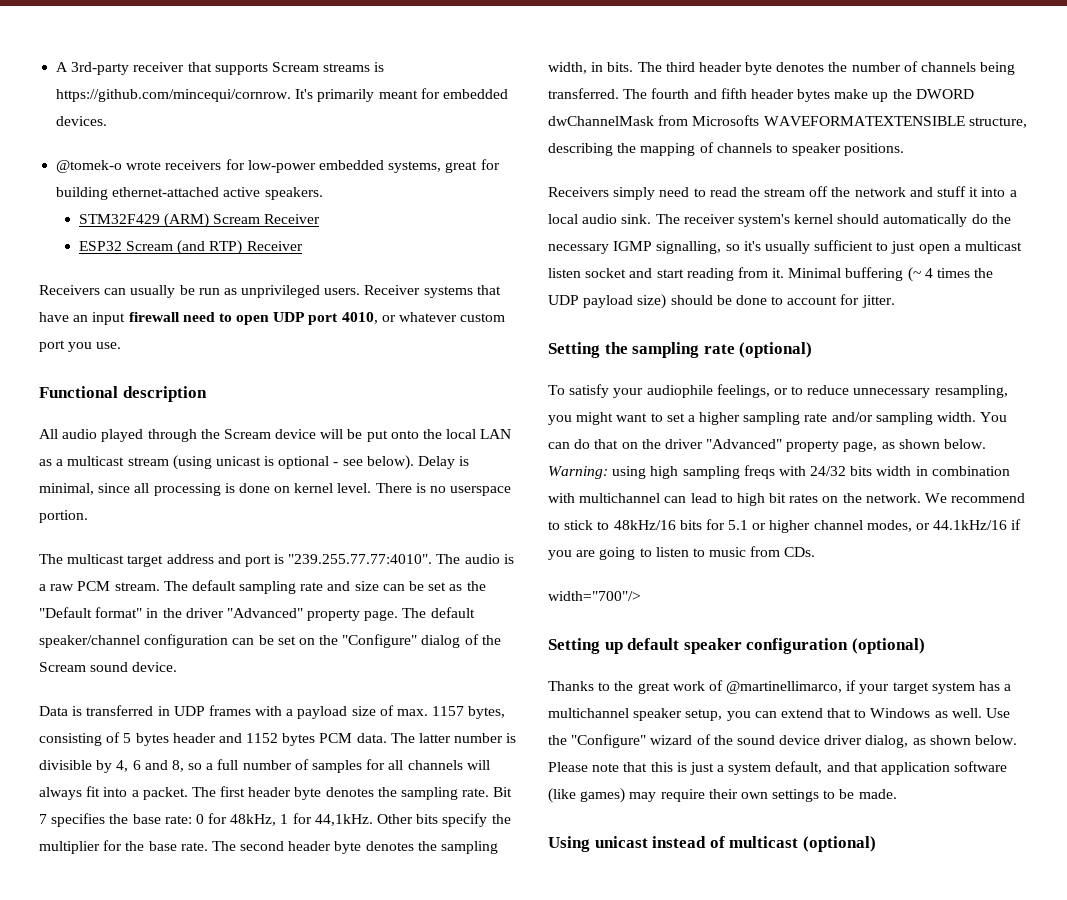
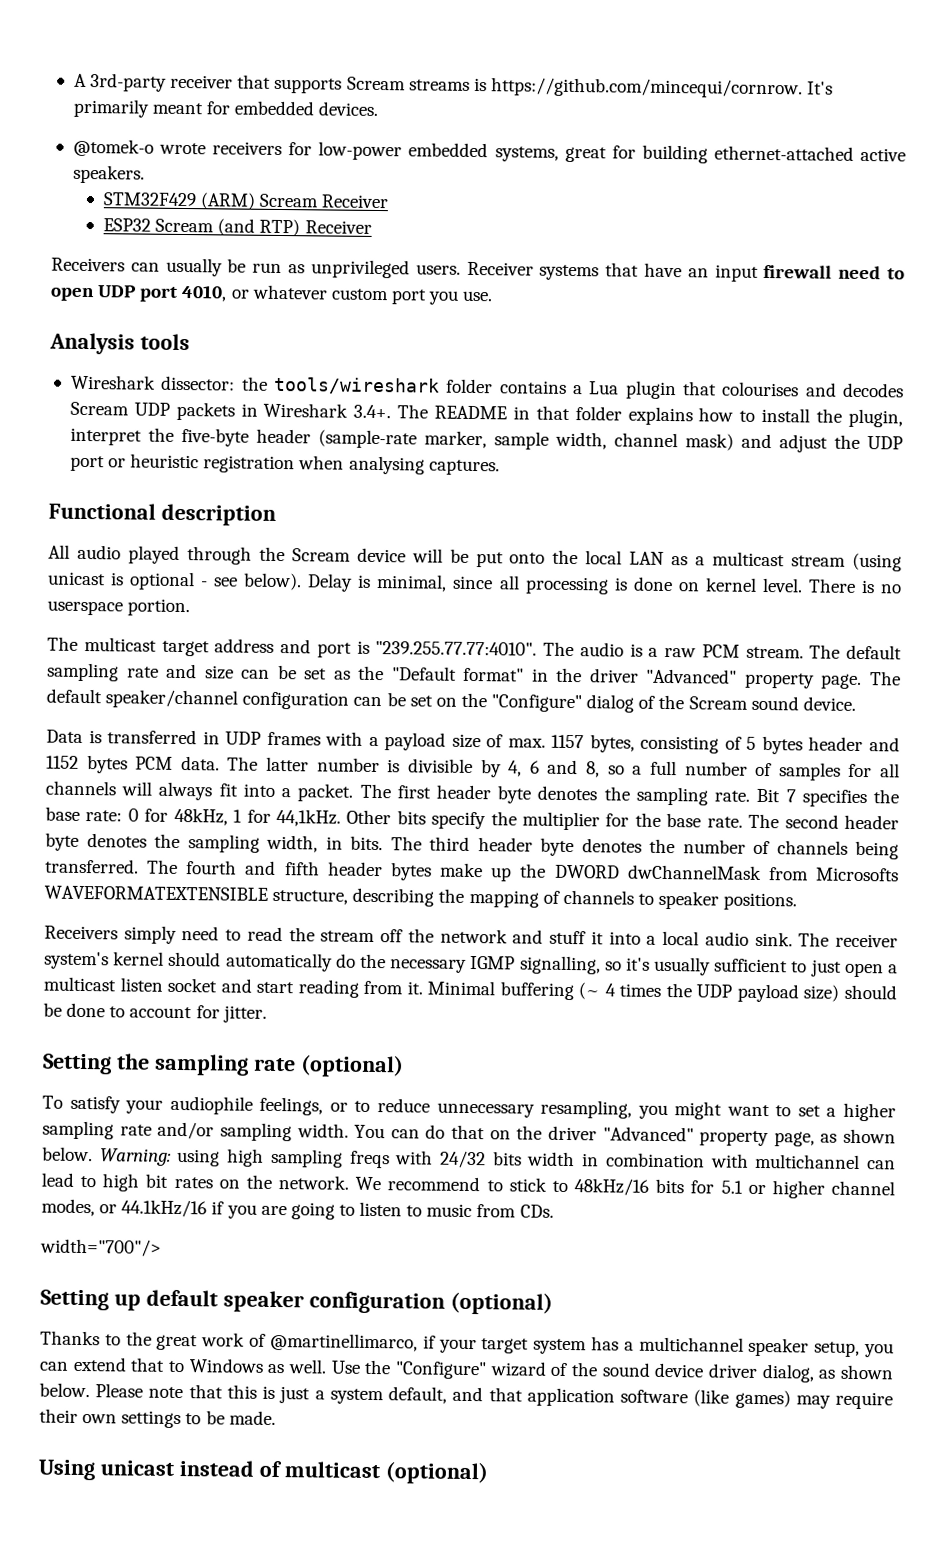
+ Analysis tools
+ Wireshark dissector: the tools/wireshark folder contains a Lua plugin that colourises and decodes Scream UDP packets in Wireshark 3.4+. The README in that folder explains how to install the plugin, interpret the five-byte header (sample-rate marker, sample width, channel mask) and adjust the UDP port or heuristic registration when analysing captures.

